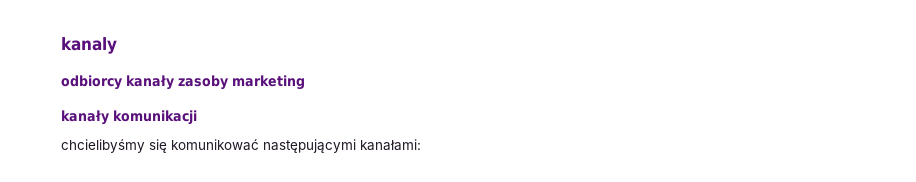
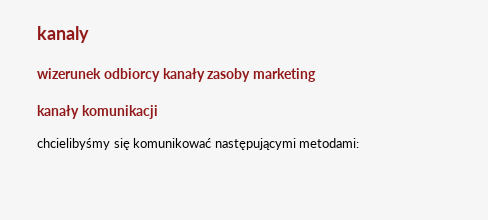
- odbiorcy kanały zasoby marketing
+ wizerunek odbiorcy kanały zasoby marketing
- chcielibyśmy się komunikować następującymi kanałami:
+ chcielibyśmy się komunikować następującymi metodami:

